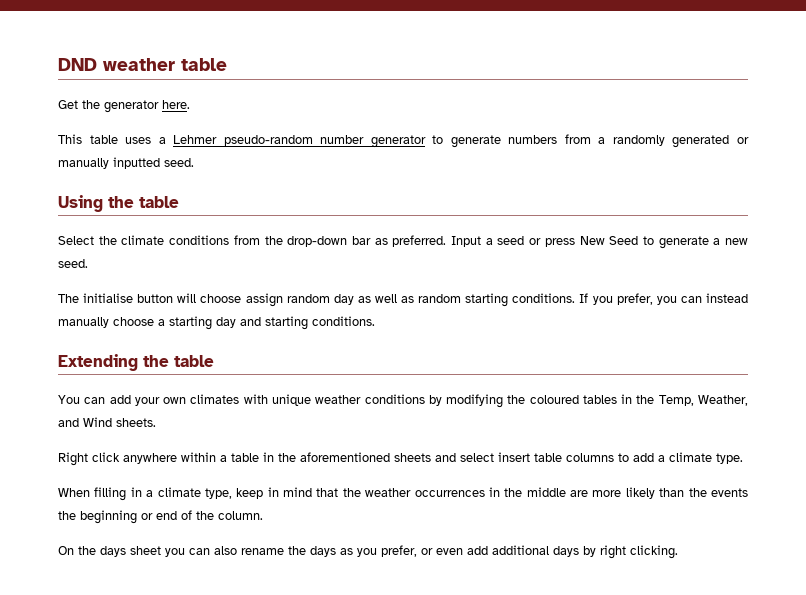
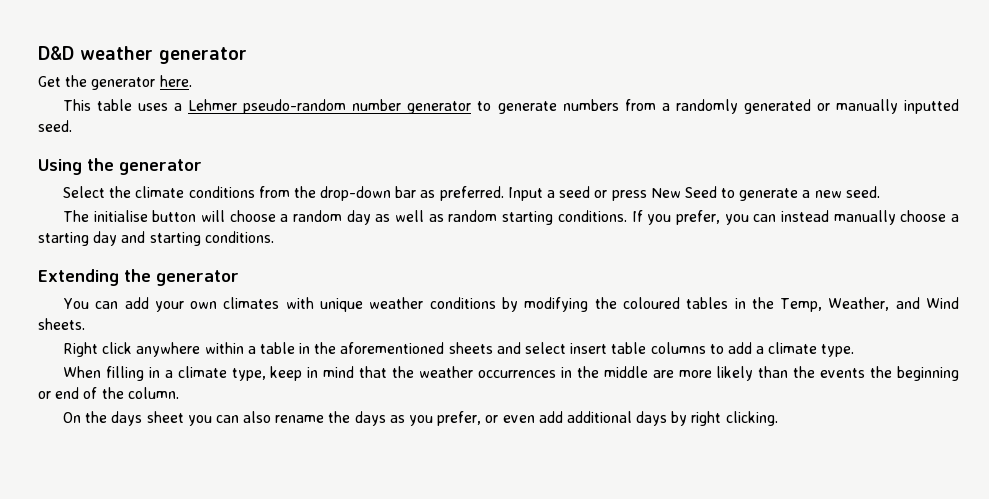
- DND weather table
+ D&D weather generator
- Using the table
+ Using the generator
- The initialise button will choose assign random day as well as random starting conditions.
+ The initialise button will choose a random day as well as random starting conditions.
- Extending the table
+ Extending the generator

